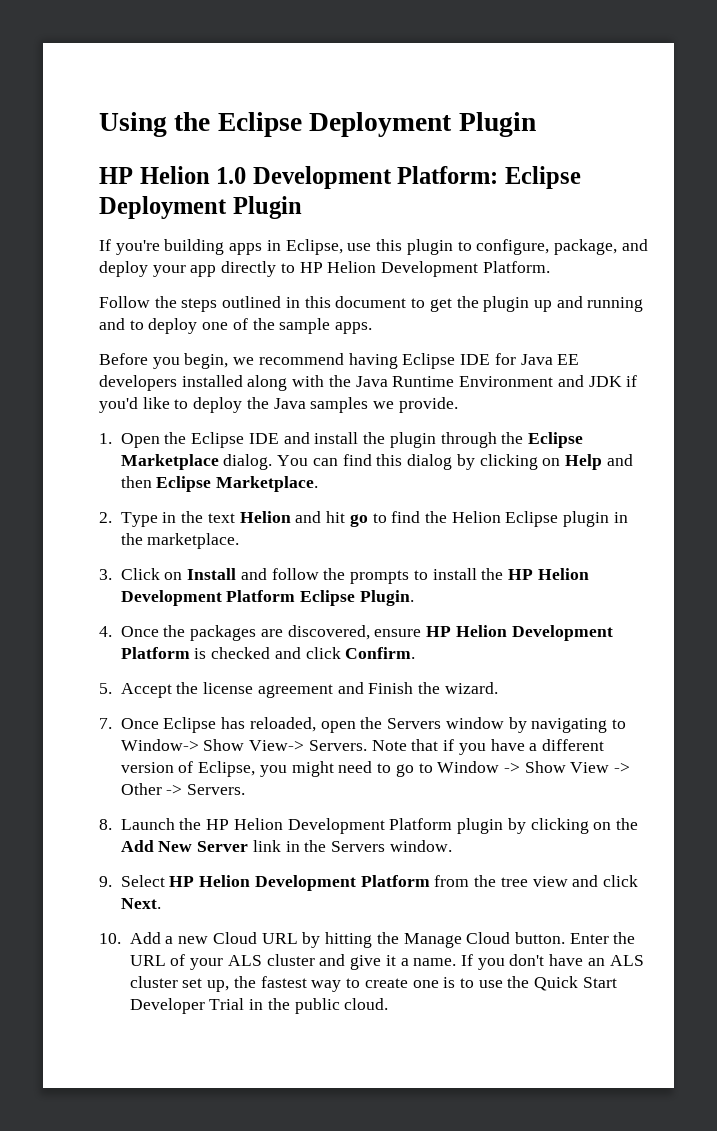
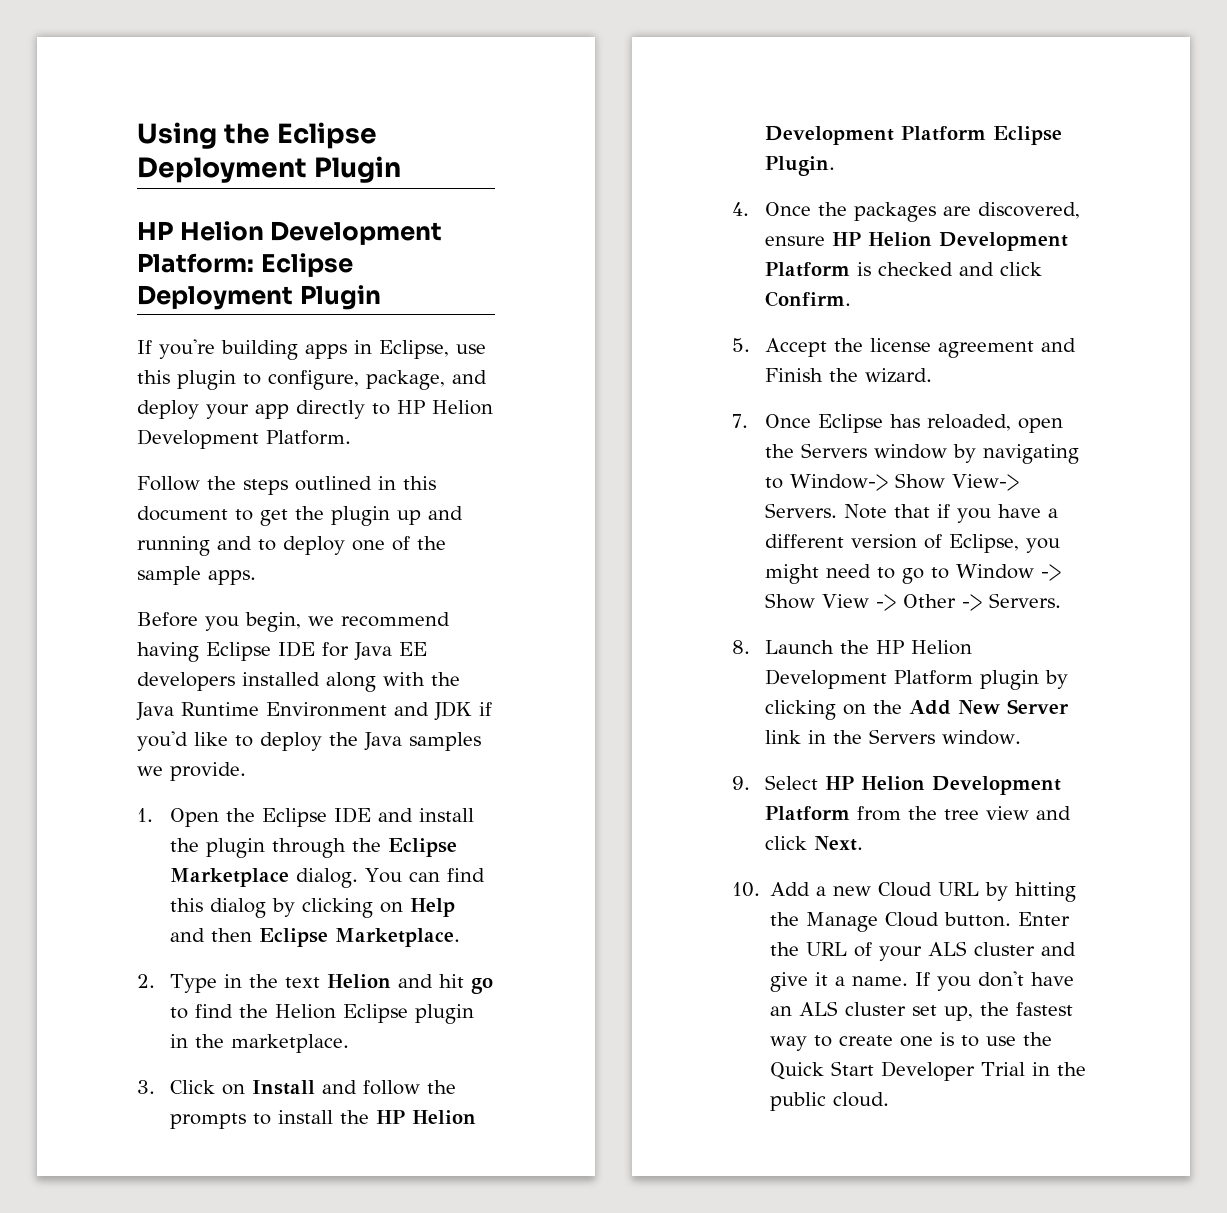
- HP Helion 1.0 Development Platform: Eclipse Deployment Plugin
+ HP Helion Development Platform: Eclipse Deployment Plugin

